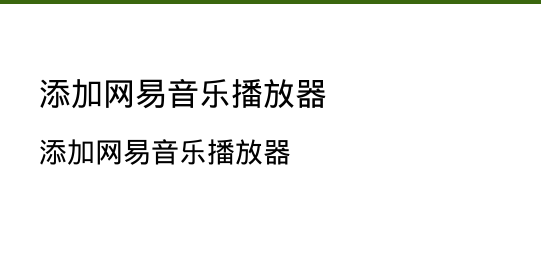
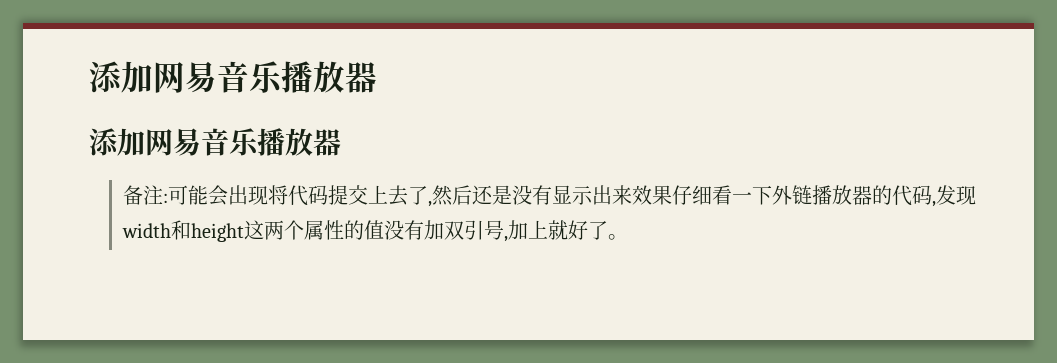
+ 备注:可能会出现将代码提交上去了,然后还是没有显示出来效果仔细看一下外链播放器的代码,发现width和height这两个属性的值没有加双引号,加上就好了。

